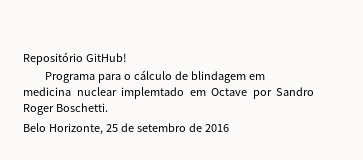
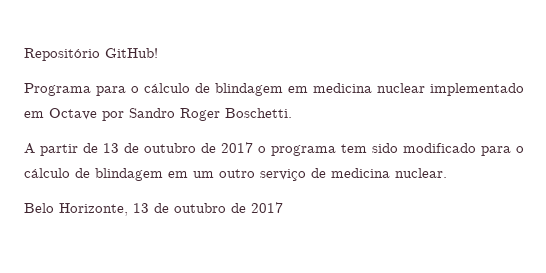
- Programa para o cálculo de blindagem em medicina nuclear implemtado em Octave por Sandro Roger Boschetti.
+ Programa para o cálculo de blindagem em medicina nuclear implementado em Octave por Sandro Roger Boschetti.
- Belo Horizonte, 25 de setembro de 2016
+ A partir de 13 de outubro de 2017 o programa tem sido modificado para o cálculo de blindagem em um outro serviço de medicina nuclear.
+ Belo Horizonte, 13 de outubro de 2017

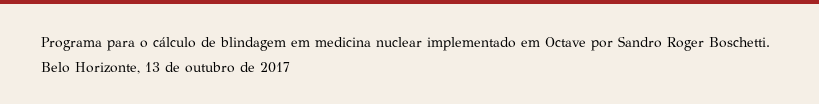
- Repositório GitHub!
- A partir de 13 de outubro de 2017 o programa tem sido modificado para o cálculo de blindagem em um outro serviço de medicina nuclear.

